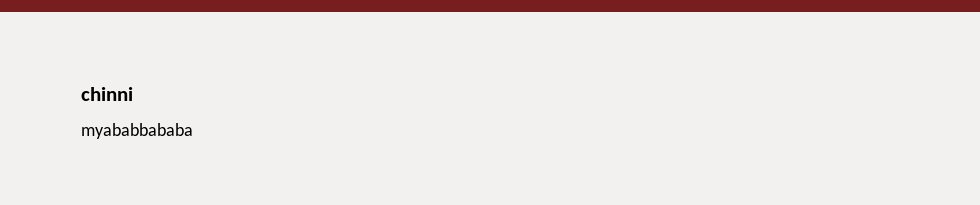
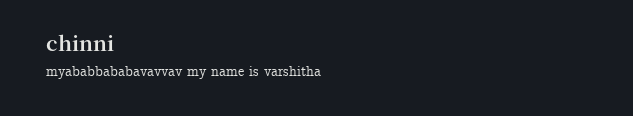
- myababbababa
+ myababbababavavvav my name is varshitha

